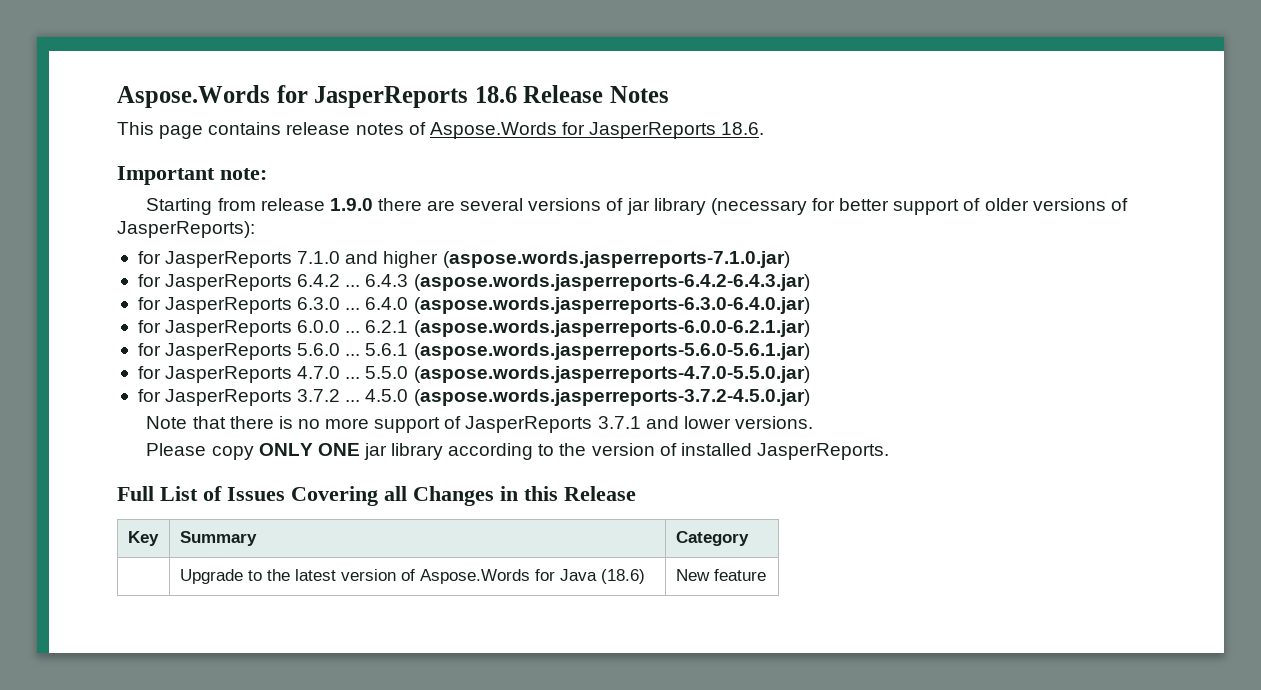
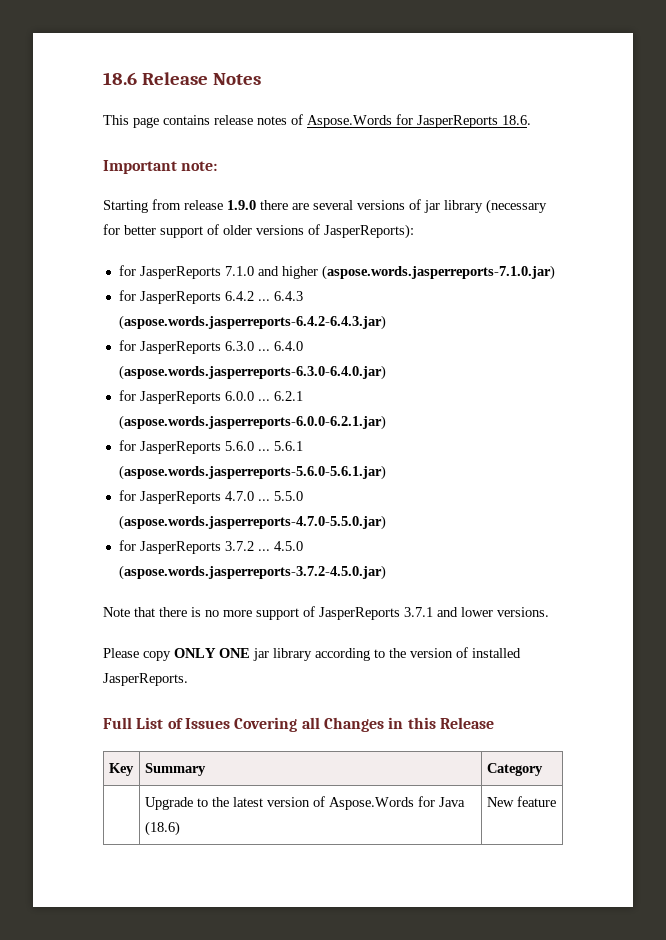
- Aspose.Words for JasperReports 18.6 Release Notes
+ 18.6 Release Notes

